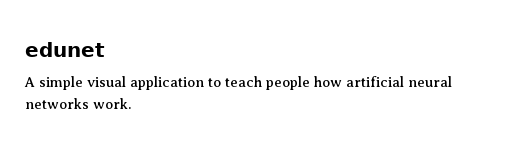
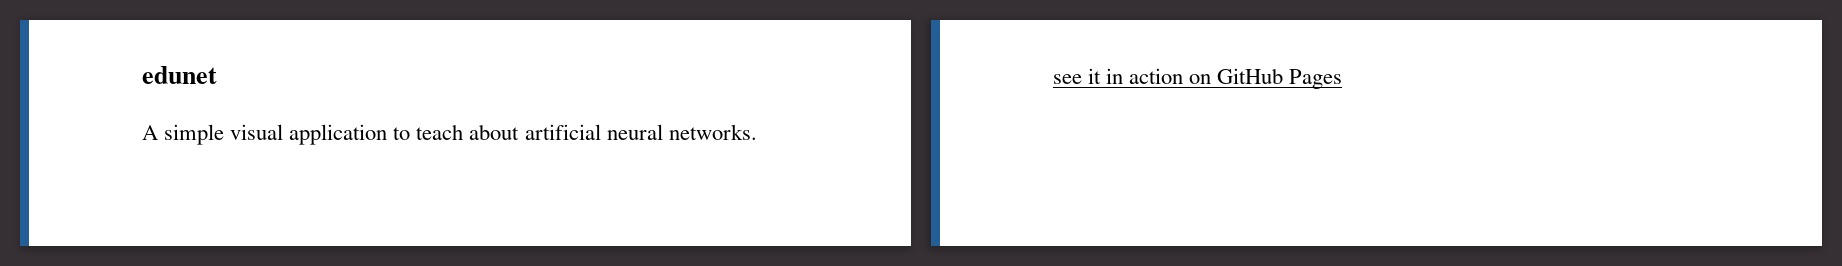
- A simple visual application to teach people how artificial neural networks work.
+ A simple visual application to teach about artificial neural networks.
+ see it in action on GitHub Pages

